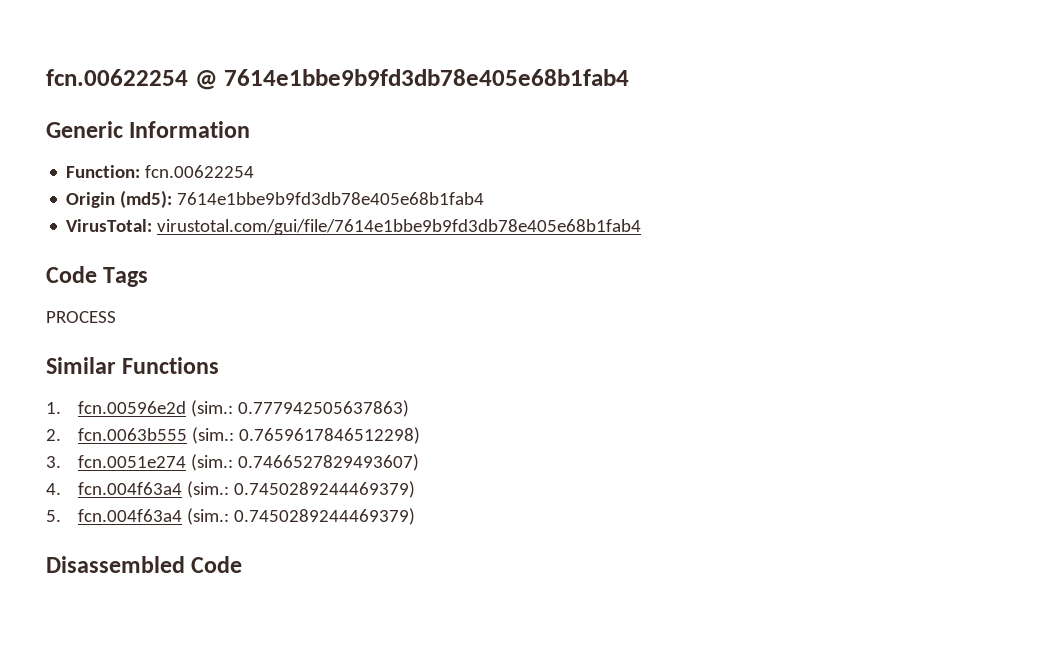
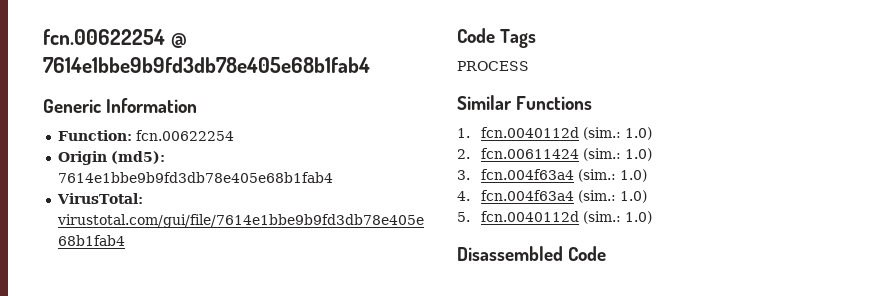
- 1. fcn.00596e2d (sim.: 0.777942505637863)
- 2. fcn.0063b555 (sim.: 0.7659617846512298)
- 3. fcn.0051e274 (sim.: 0.7466527829493607)
- 4. fcn.004f63a4 (sim.: 0.7450289244469379)
- 5. fcn.004f63a4 (sim.: 0.7450289244469379)
+ 1. fcn.0040112d (sim.: 1.0)
+ 2. fcn.00611424 (sim.: 1.0)
+ 3. fcn.004f63a4 (sim.: 1.0)
+ 4. fcn.004f63a4 (sim.: 1.0)
+ 5. fcn.0040112d (sim.: 1.0)

